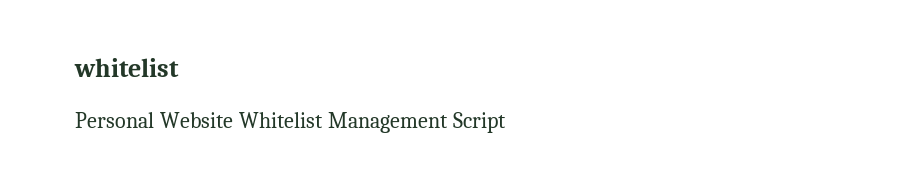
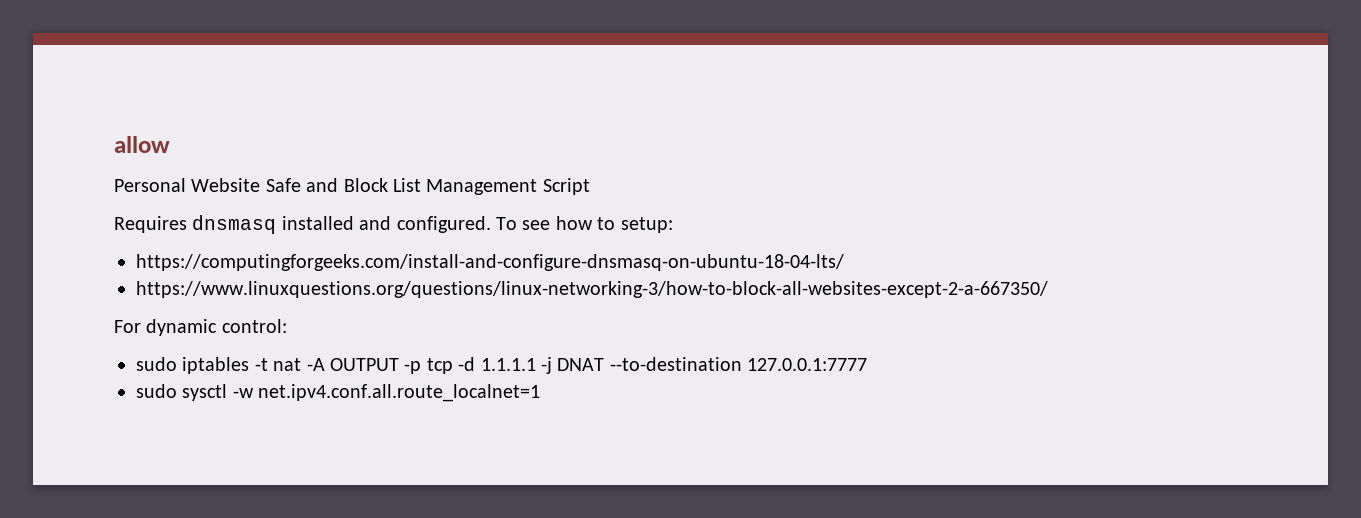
- whitelist
+ allow
- Personal Website Whitelist Management Script
+ Personal Website Safe and Block List Management Script
+ Requires dnsmasq installed and configured. To see how to setup:
+ https://computingforgeeks.com/install-and-configure-dnsmasq-on-ubuntu-18-04-lts/
+ https://www.linuxquestions.org/questions/linux-networking-3/how-to-block-all-websites-except-2-a-667350/
+ For dynamic control:
+ sudo iptables -t nat -A OUTPUT -p tcp -d 1.1.1.1 -j DNAT --to-destination 127.0.0.1:7777
+ sudo sysctl -w net.ipv4.conf.all.route_localnet=1

